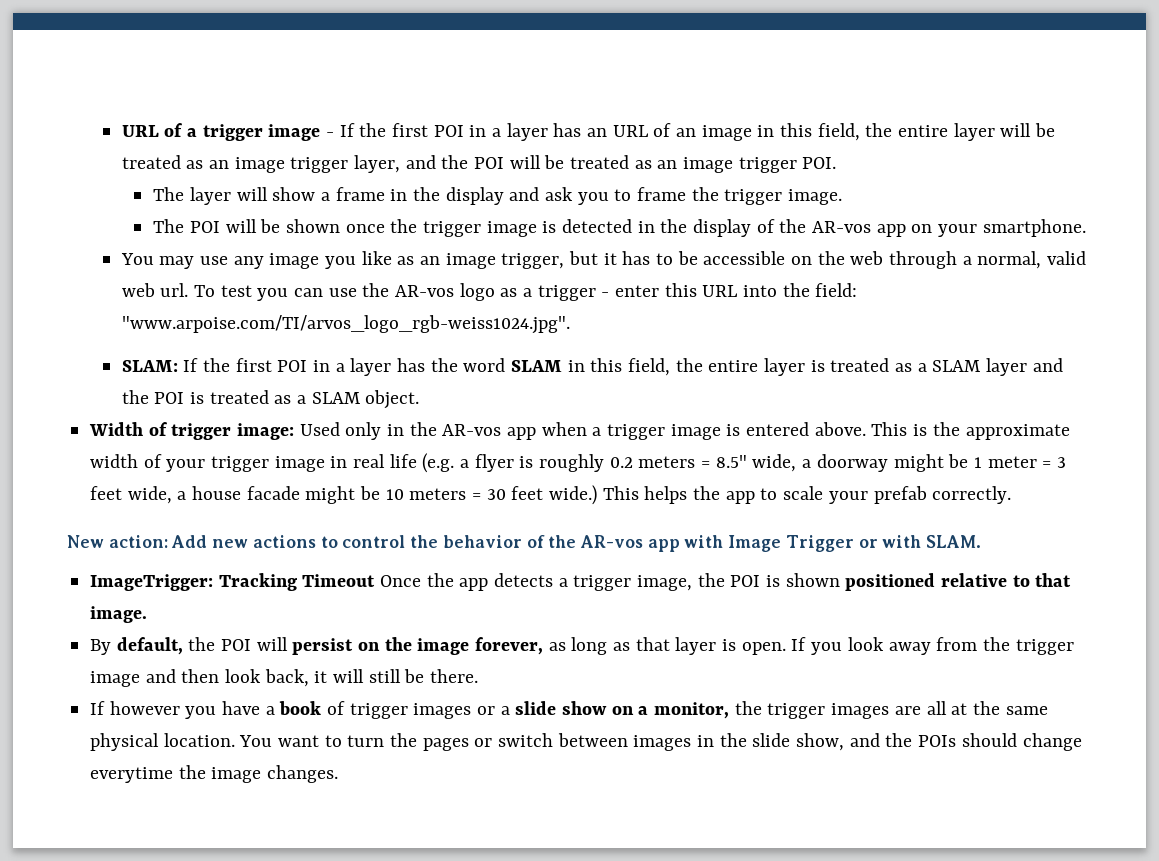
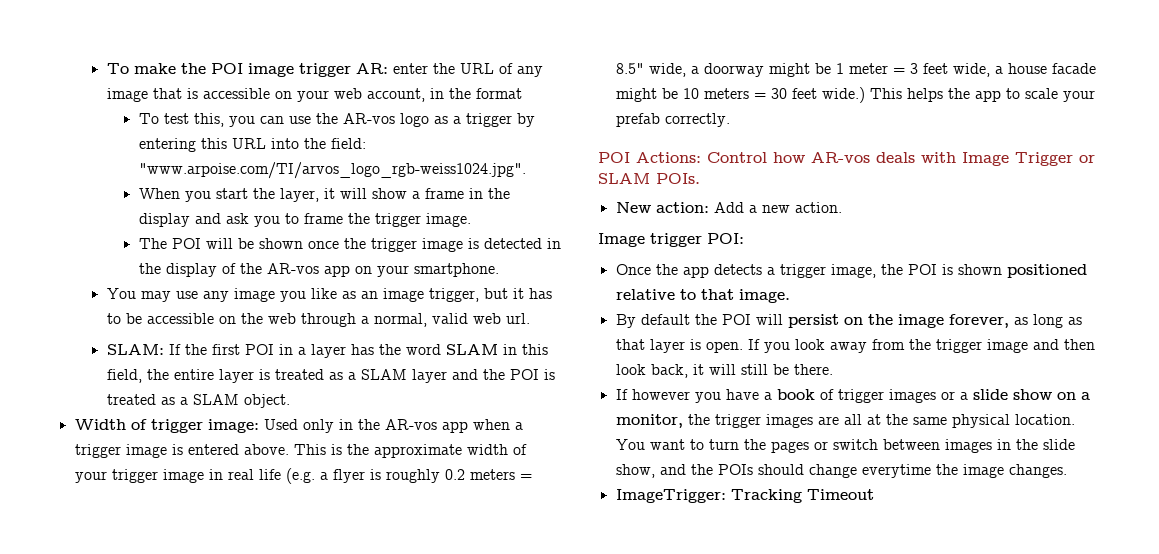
- URL of a trigger image - If the first POI in a layer has an URL of an image in this field, the entire layer will be treated as an image trigger layer, and the POI will be treated as an image trigger POI.
- The layer will show a frame in the display and ask you to frame the trigger image.
+ To make the POI image trigger AR: enter the URL of any image that is accessible on your web account, in the format
+ To test this, you can use the AR-vos logo as a trigger by entering this URL into the field: "www.arpoise.com/TI/arvos_logo_rgb-weiss1024.jpg".
+ When you start the layer, it will show a frame in the display and ask you to frame the trigger image.
- To test you can use the AR-vos logo as a trigger - enter this URL into the field: "www.arpoise.com/TI/arvos_logo_rgb-weiss1024.jpg".
- New action: Add new actions to control the behavior of the AR-vos app with Image Trigger or with SLAM.
- ImageTrigger: Tracking Timeout Once the app detects a trigger image, the POI is shown positioned relative to that image.
+ POI Actions: Control how AR-vos deals with Image Trigger or SLAM POIs.
+ New action: Add a new action.
+ Image trigger POI:
+ Once the app detects a trigger image, the POI is shown positioned relative to that image.
- By default, the POI will persist on the image forever, as long as that layer is open.
+ By default the POI will persist on the image forever, as long as that layer is open.
+ ImageTrigger: Tracking Timeout

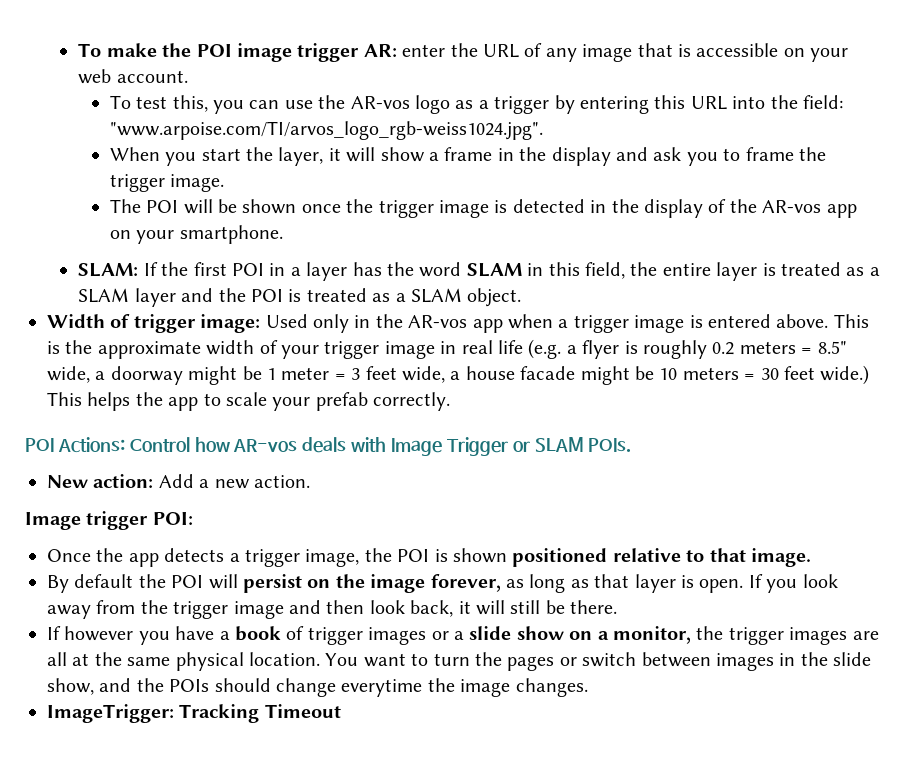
- To make the POI image trigger AR: enter the URL of any image that is accessible on your web account, in the format
+ To make the POI image trigger AR: enter the URL of any image that is accessible on your web account.
- You may use any image you like as an image trigger, but it has to be accessible on the web through a normal, valid web url.

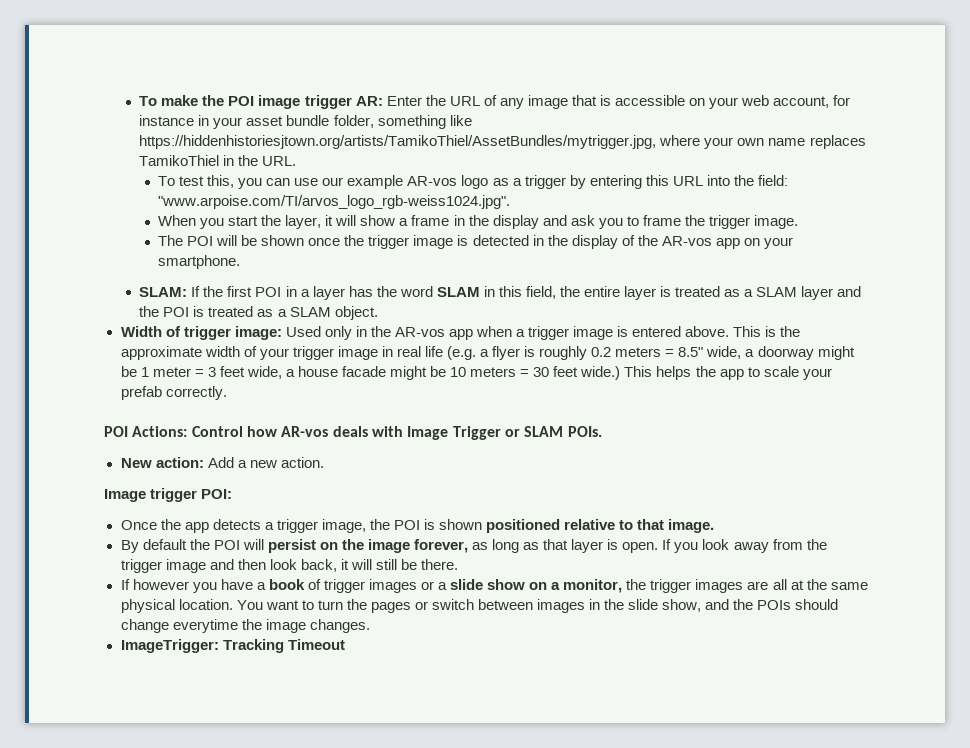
- To make the POI image trigger AR: enter the URL of any image that is accessible on your web account.
+ To make the POI image trigger AR: Enter the URL of any image that is accessible on your web account, for instance in your asset bundle folder, something like https://hiddenhistoriesjtown.org/artists/TamikoThiel/AssetBundles/mytrigger.jpg, where your own name replaces TamikoThiel in the URL.
- To test this, you can use the AR-vos logo as a trigger by entering this URL into the field: "www.arpoise.com/TI/arvos_logo_rgb-weiss1024.jpg".
+ To test this, you can use our example AR-vos logo as a trigger by entering this URL into the field: "www.arpoise.com/TI/arvos_logo_rgb-weiss1024.jpg".

